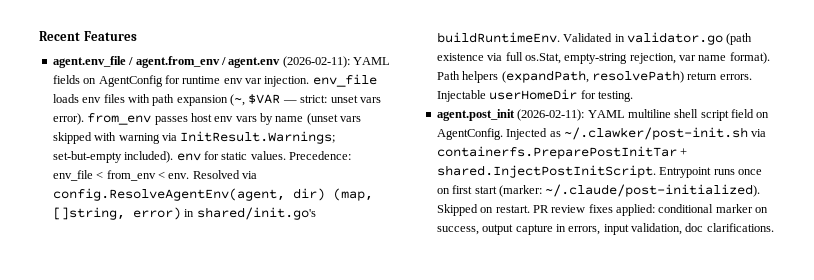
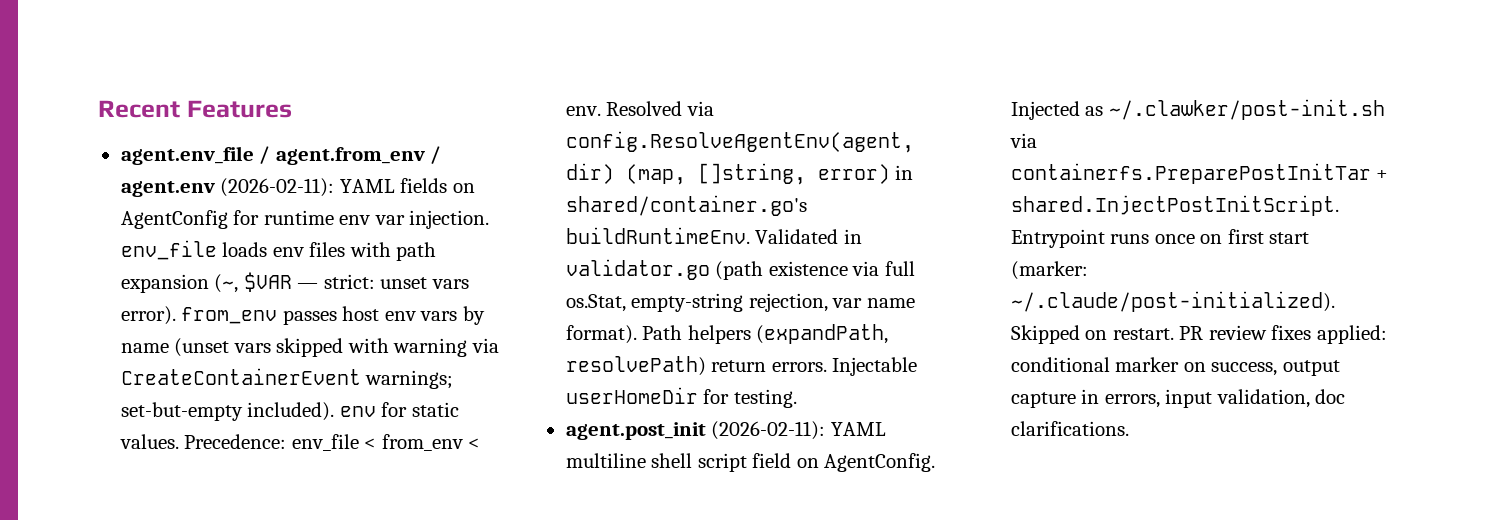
- agent.env_file / agent.from_env / agent.env (2026-02-11): YAML fields on AgentConfig for runtime env var injection. env_file loads env files with path expansion (~, $VAR — strict: unset vars error). from_env passes host env vars by name (unset vars skipped with warning via InitResult.Warnings; set-but-empty included). env for static values.
+ agent.env_file / agent.from_env / agent.env (2026-02-11): YAML fields on AgentConfig for runtime env var injection. env_file loads env files with path expansion (~, $VAR — strict: unset vars error). from_env passes host env vars by name (unset vars skipped with warning via CreateContainerEvent warnings; set-but-empty included). env for static values.
- Resolved via config.ResolveAgentEnv(agent, dir) (map, []string, error) in shared/init.go's buildRuntimeEnv.
+ Resolved via config.ResolveAgentEnv(agent, dir) (map, []string, error) in shared/container.go's buildRuntimeEnv.

